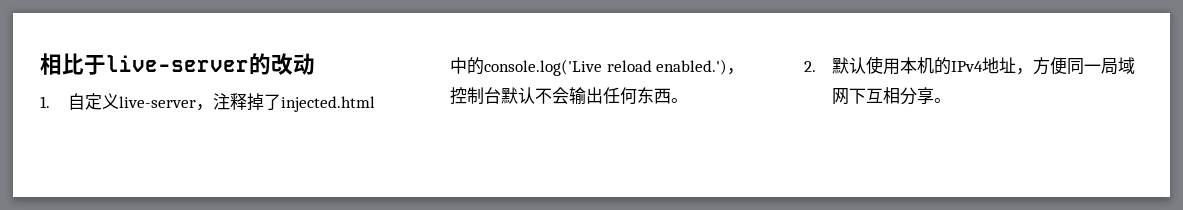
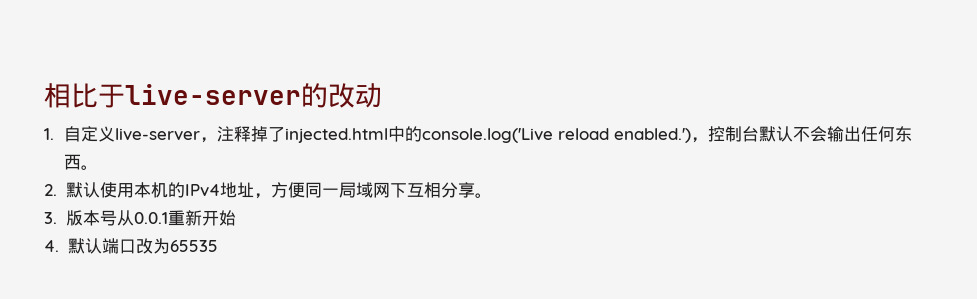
+ 3.版本号从0.0.1重新开始
+ 4.默认端口改为65535

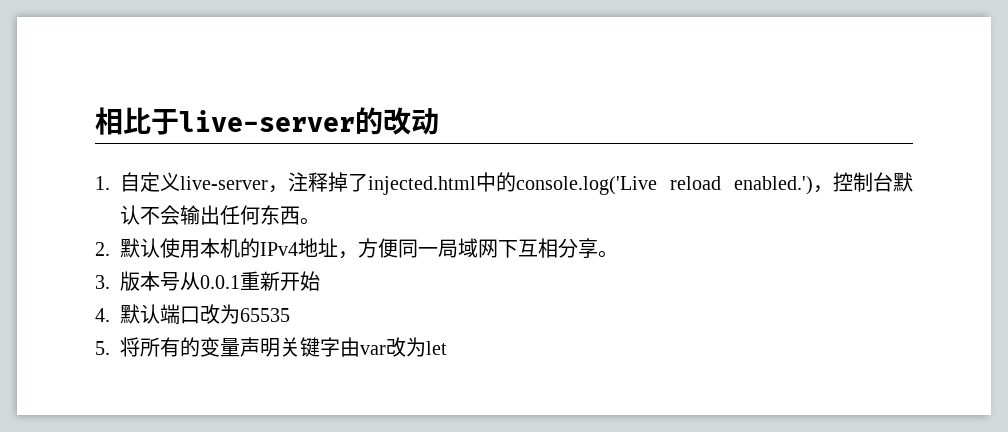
+ 5.将所有的变量声明关键字由var改为let

